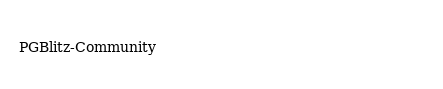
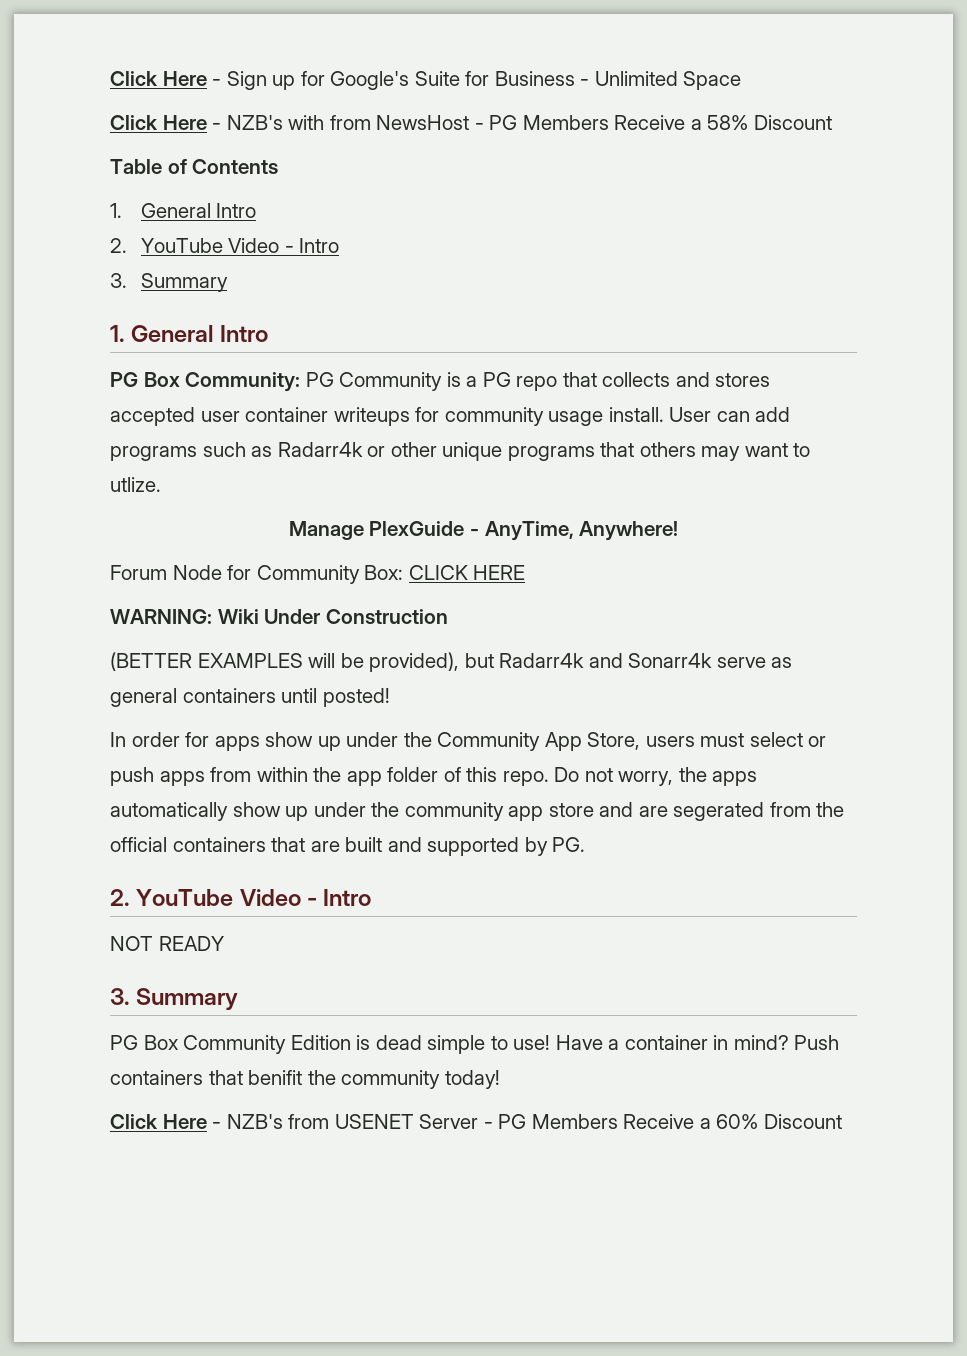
- PGBlitz-Community
+ Click Here - Sign up for Google's Suite for Business - Unlimited Space
+ Click Here - NZB's with from NewsHost - PG Members Receive a 58% Discount
+ Table of Contents
+ 1. General Intro
+ 2. YouTube Video - Intro
+ 3. Summary
+ 1. General Intro
+ PG Box Community: PG Community is a PG repo that collects and stores accepted user container writeups for community usage install. User can add programs such as Radarr4k or other unique programs that others may want to utlize.
+ Manage PlexGuide - AnyTime, Anywhere!
+ Forum Node for Community Box: CLICK HERE
+ WARNING: Wiki Under Construction
+ (BETTER EXAMPLES will be provided), but Radarr4k and Sonarr4k serve as general containers until posted!
+ In order for apps show up under the Community App Store, users must select or push apps from within the app folder of this repo. Do not worry, the apps automatically show up under the community app store and are segerated from the official containers that are built and supported by PG.
+ 2. YouTube Video - Intro
+ NOT READY
+ 3. Summary
+ PG Box Community Edition is dead simple to use! Have a container in mind? Push containers that benifit the community today!
+ Click Here - NZB's from USENET Server - PG Members Receive a 60% Discount

